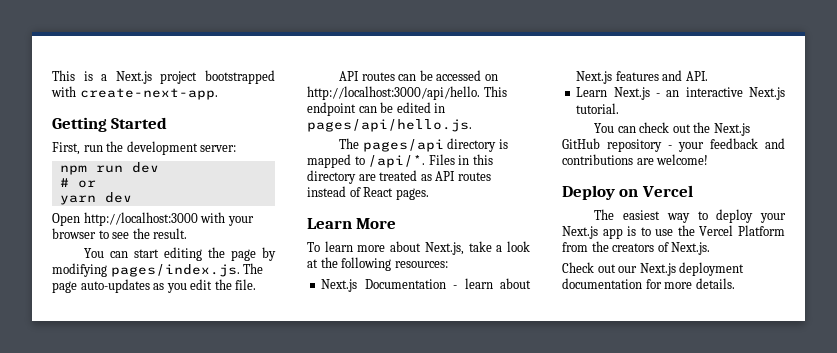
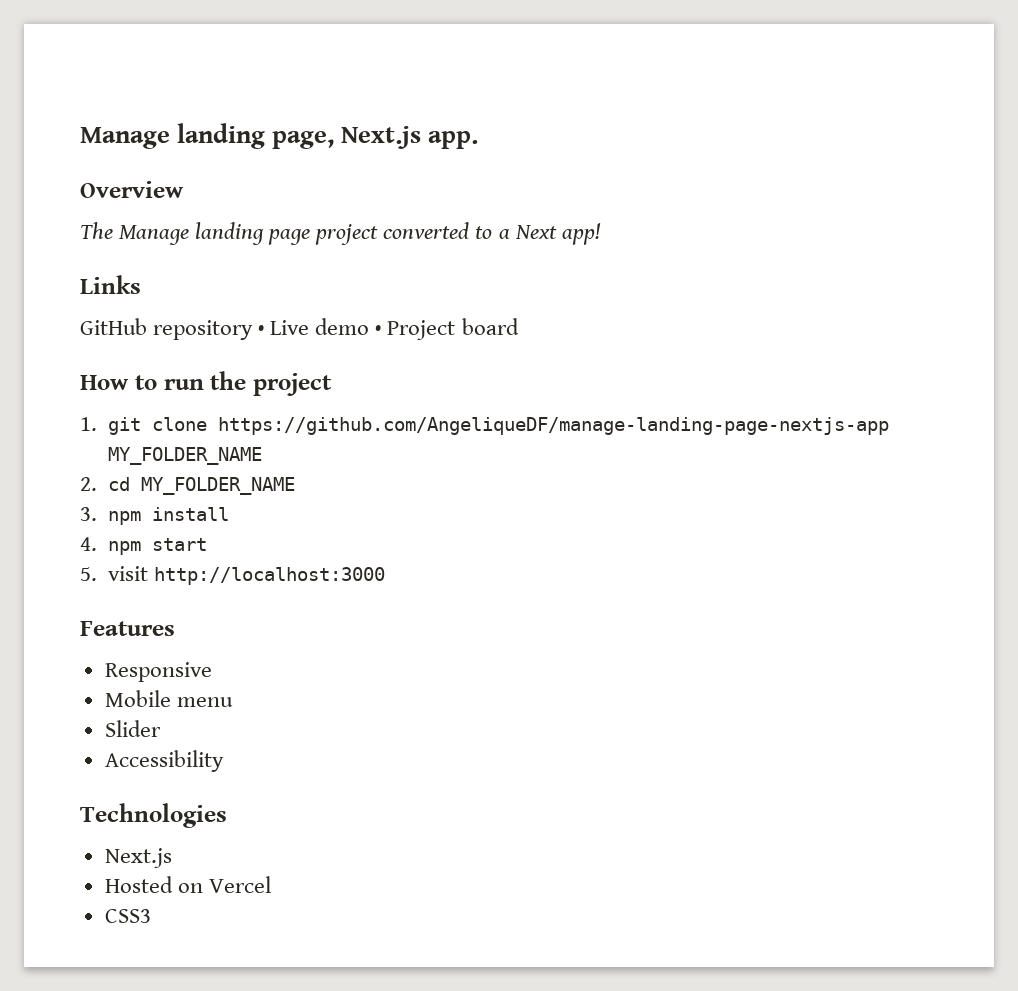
- This is a Next.js project bootstrapped with create-next-app.
- Getting Started
- First, run the development server:
- npm run dev
- # or
- yarn dev
- Open http://localhost:3000 with your browser to see the result.
- You can start editing the page by modifying pages/index.js. The page auto-updates as you edit the file.
- API routes can be accessed on http://localhost:3000/api/hello. This endpoint can be edited in pages/api/hello.js.
- The pages/api directory is mapped to /api/*. Files in this directory are treated as API routes instead of React pages.
- Learn More
- To learn more about Next.js, take a look at the following resources:
- Next.js Documentation - learn about Next.js features and API.
- Learn Next.js - an interactive Next.js tutorial.
- You can check out the Next.js GitHub repository - your feedback and contributions are welcome!
- Deploy on Vercel
- The easiest way to deploy your Next.js app is to use the Vercel Platform from the creators of Next.js.
- Check out our Next.js deployment documentation for more details.
+ Manage landing page, Next.js app.
+ Overview
+ The Manage landing page project converted to a Next app!
+ Links
+ GitHub repository • Live demo • Project board
+ How to run the project
+ 1. git clone https://github.com/AngeliqueDF/manage-landing-page-nextjs-app MY_FOLDER_NAME
+ 2. cd MY_FOLDER_NAME
+ 3. npm install
+ 4. npm start
+ 5. visit http://localhost:3000
+ Features
+ Responsive
+ Mobile menu
+ Slider
+ Accessibility
+ Technologies
+ Next.js
+ Hosted on Vercel
+ CSS3

